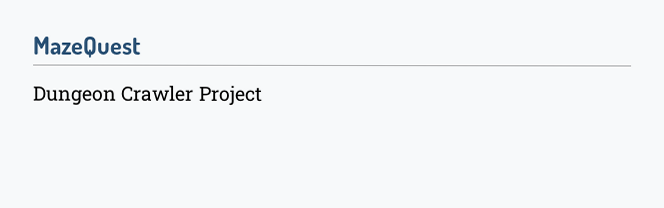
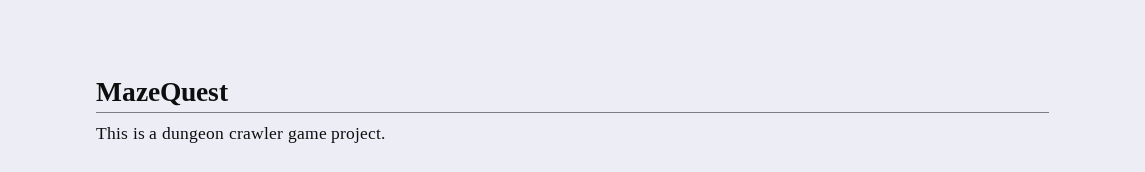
- Dungeon Crawler Project
+ This is a dungeon crawler game project.

